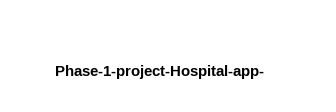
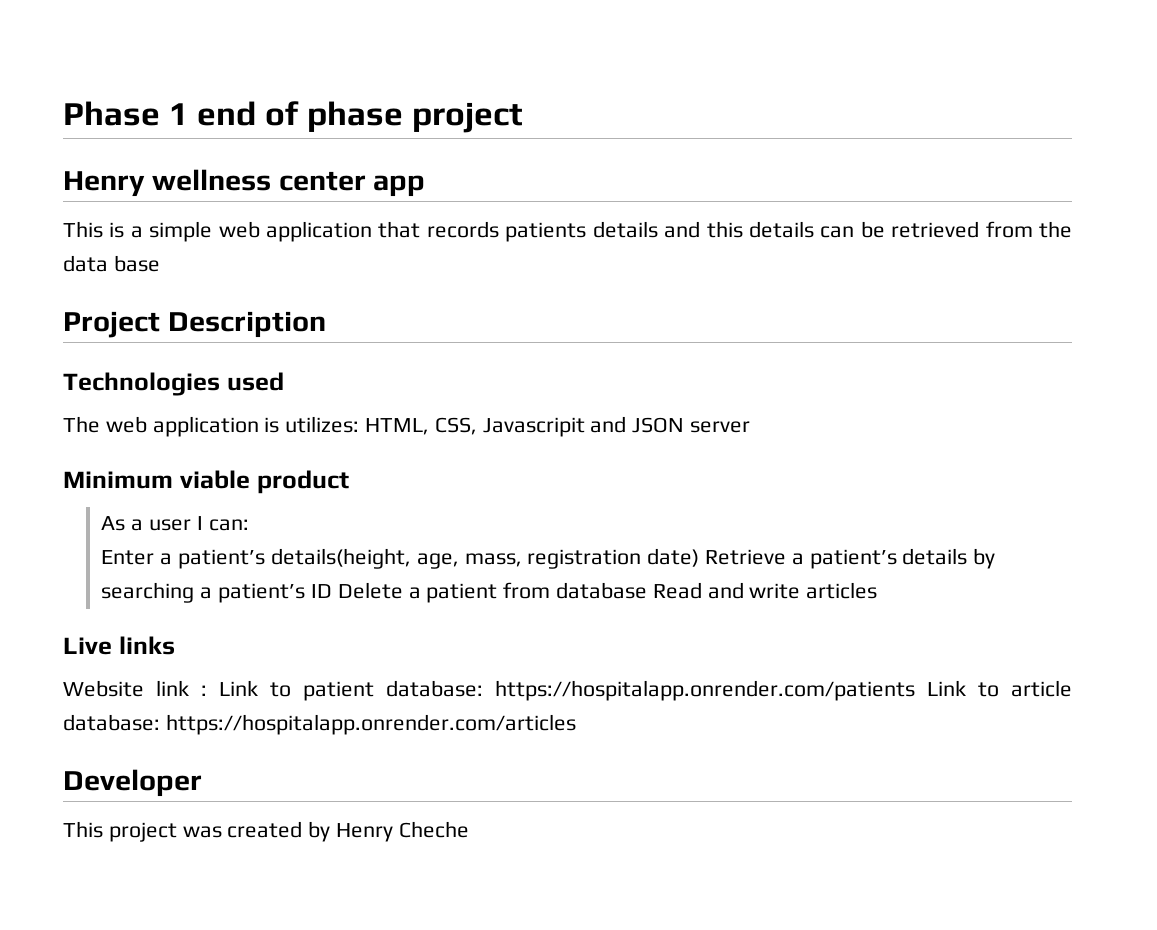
- Phase-1-project-Hospital-app-
+ Phase 1 end of phase project
+ Henry wellness center app
+ This is a simple web application that records patients details and this details can be retrieved from the data base
+ Project Description
+ Technologies used
+ The web application is utilizes: HTML, CSS, Javascripit and JSON server
+ Minimum viable product
+ As a user I can:
+ Enter a patient’s details(height, age, mass, registration date) Retrieve a patient’s details by searching a patient’s ID Delete a patient from database Read and write articles
+ Live links
+ Website link : Link to patient database: https://hospitalapp.onrender.com/patients Link to article database: https://hospitalapp.onrender.com/articles
+ Developer
+ This project was created by Henry Cheche

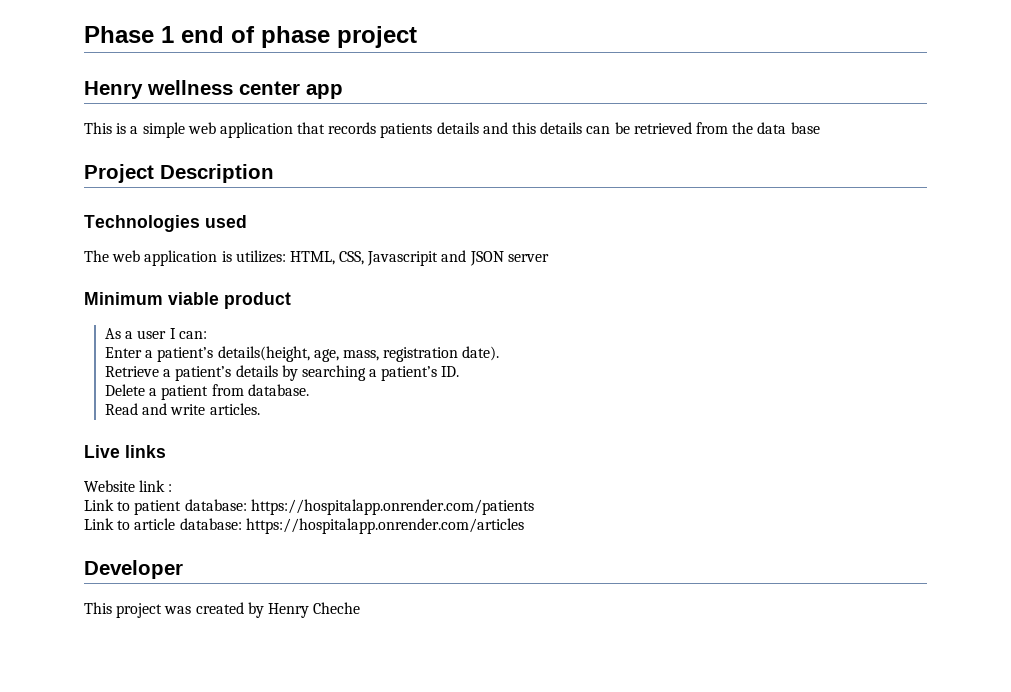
- Enter a patient’s details(height, age, mass, registration date) Retrieve a patient’s details by searching a patient’s ID Delete a patient from database Read and write articles
+ Enter a patient’s details(height, age, mass, registration date).
+ Retrieve a patient’s details by searching a patient’s ID.
+ Delete a patient from database.
+ Read and write articles.
- Website link : Link to patient database: https://hospitalapp.onrender.com/patients Link to article database: https://hospitalapp.onrender.com/articles
+ Website link :
+ Link to patient database: https://hospitalapp.onrender.com/patients
+ Link to article database: https://hospitalapp.onrender.com/articles

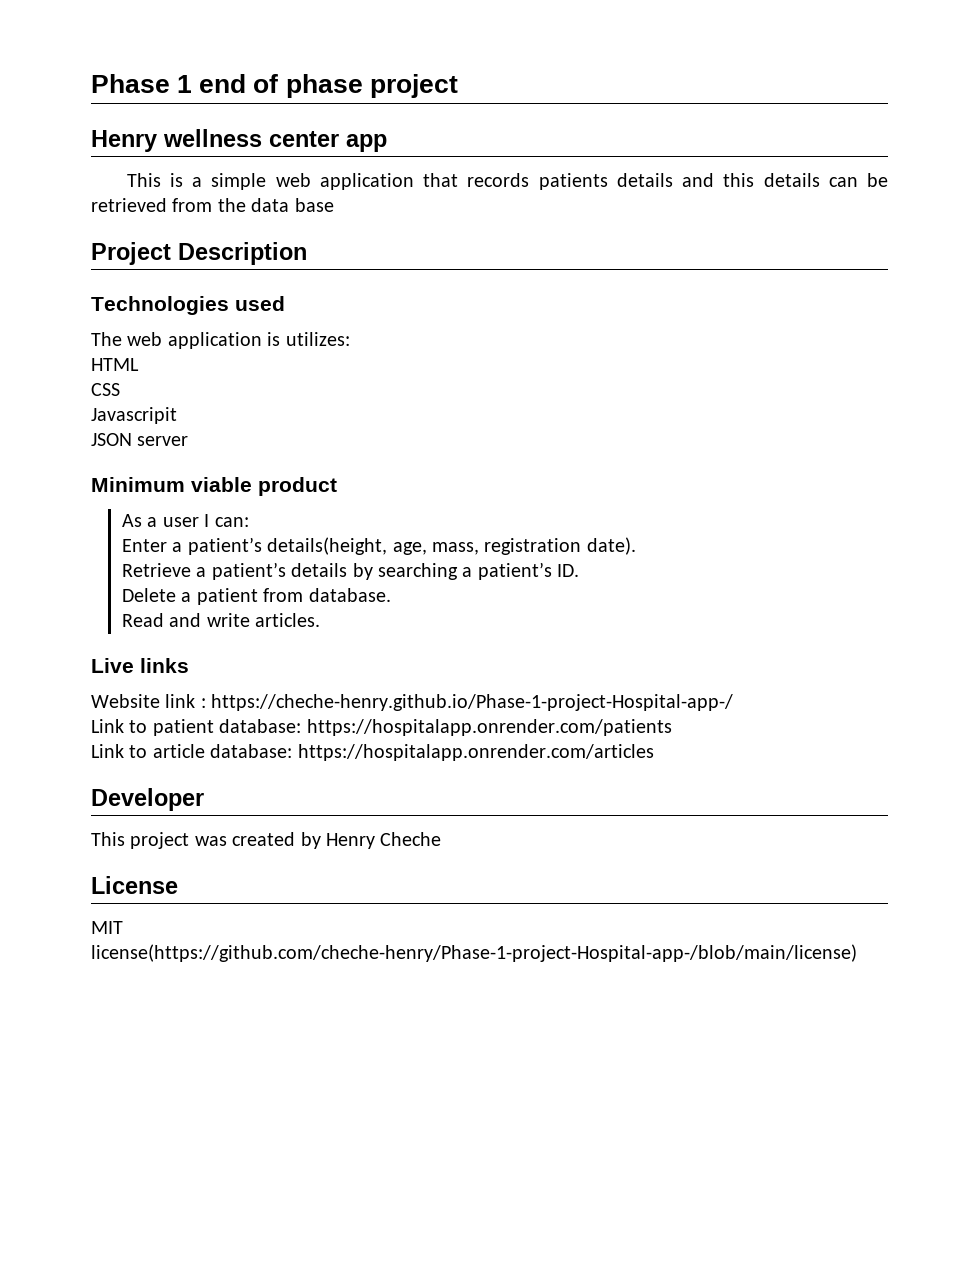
- The web application is utilizes: HTML, CSS, Javascripit and JSON server
+ The web application is utilizes:
+ HTML
+ CSS
+ Javascripit
+ JSON server
- Website link :
+ Website link : https://cheche-henry.github.io/Phase-1-project-Hospital-app-/
+ License
+ MIT license(https://github.com/cheche-henry/Phase-1-project-Hospital-app-/blob/main/license)

